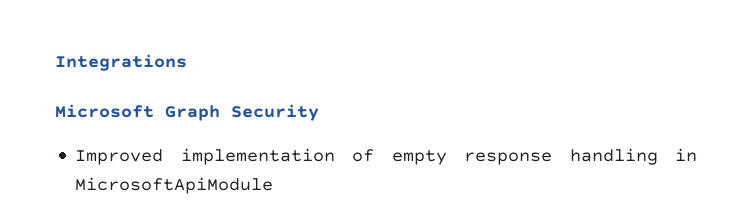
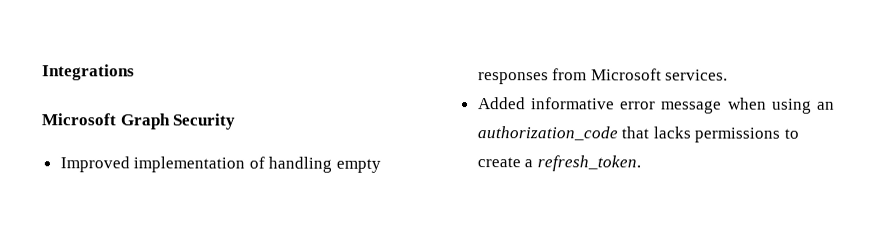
- Improved implementation of empty response handling in MicrosoftApiModule
+ Improved implementation of handling empty responses from Microsoft services.
+ Added informative error message when using an authorization_code that lacks permissions to create a refresh_token.

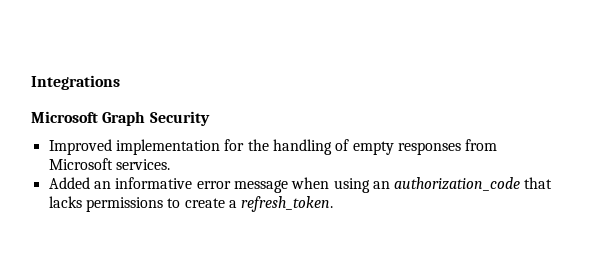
- Improved implementation of handling empty responses from Microsoft services.
+ Improved implementation for the handling of empty responses from Microsoft services.
- Added informative error message when using an authorization_code that lacks permissions to create a refresh_token.
+ Added an informative error message when using an authorization_code that lacks permissions to create a refresh_token.

